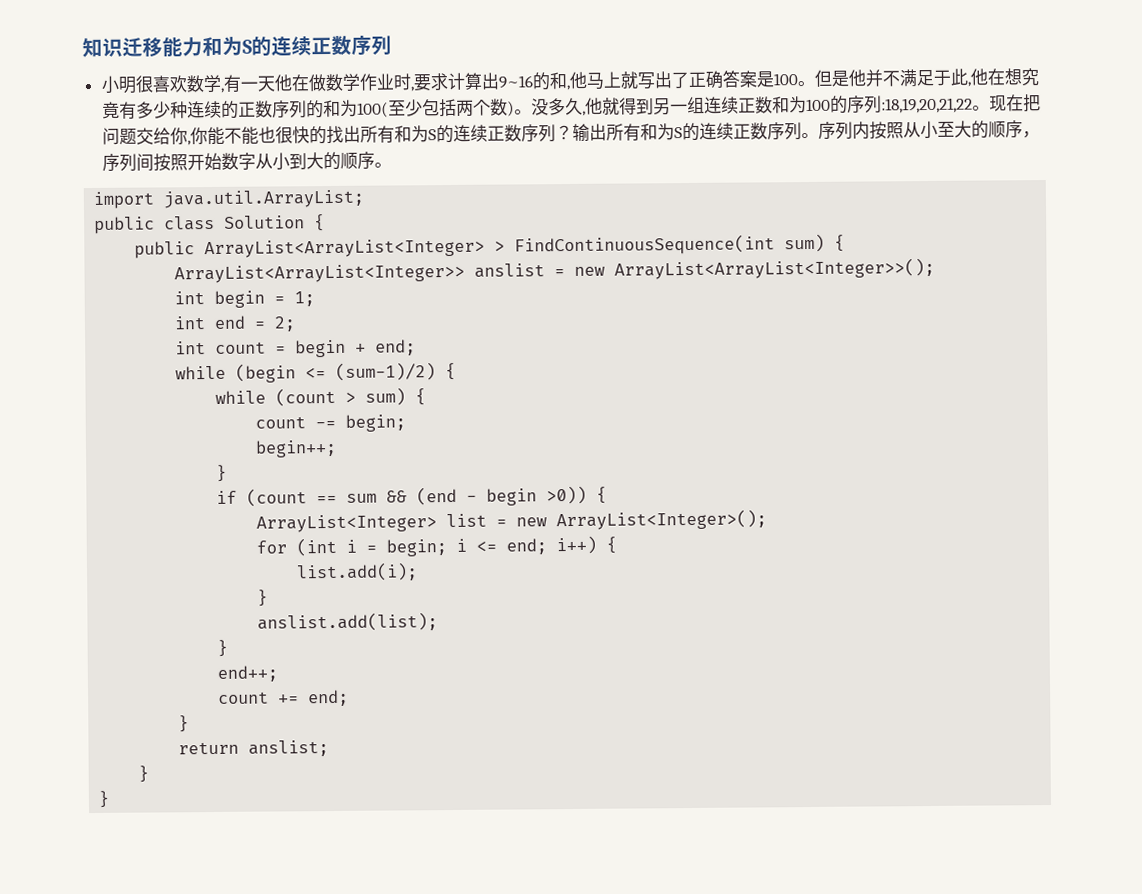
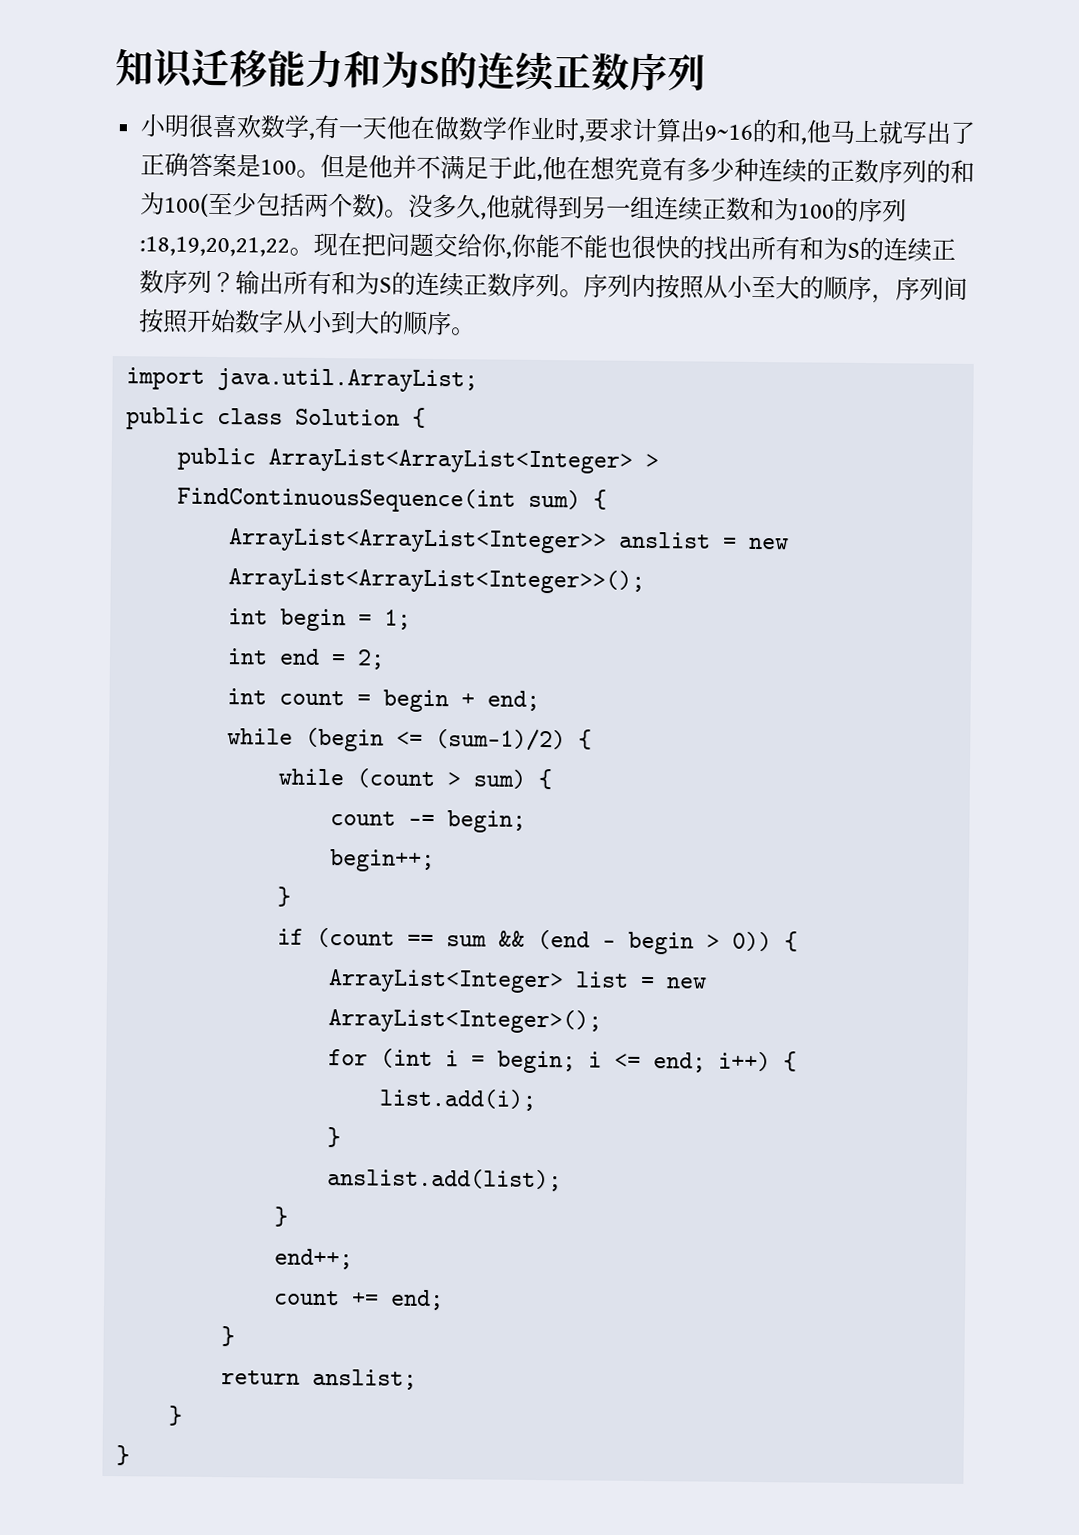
- if (count == sum && (end - begin >0)) {
+ if (count == sum && (end - begin > 0)) {

